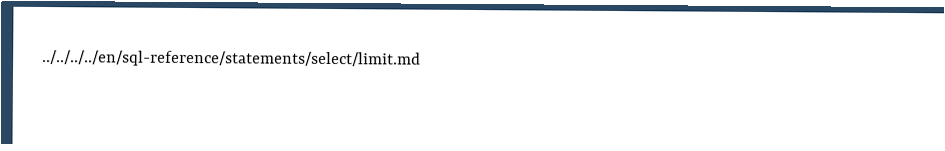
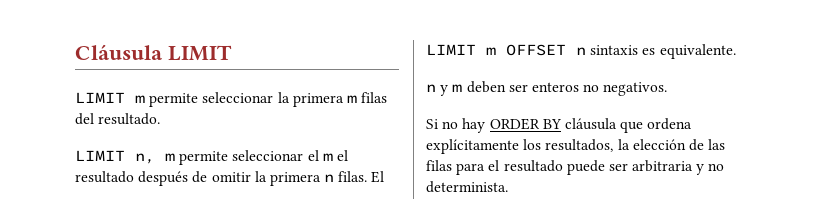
- ../../../../en/sql-reference/statements/select/limit.md
+ Cláusula LIMIT
+ LIMIT m permite seleccionar la primera m filas del resultado.
+ LIMIT n, m permite seleccionar el m el resultado después de omitir la primera n filas. El LIMIT m OFFSET n sintaxis es equivalente.
+ n y m deben ser enteros no negativos.
+ Si no hay ORDER BY cláusula que ordena explícitamente los resultados, la elección de las filas para el resultado puede ser arbitraria y no determinista.

